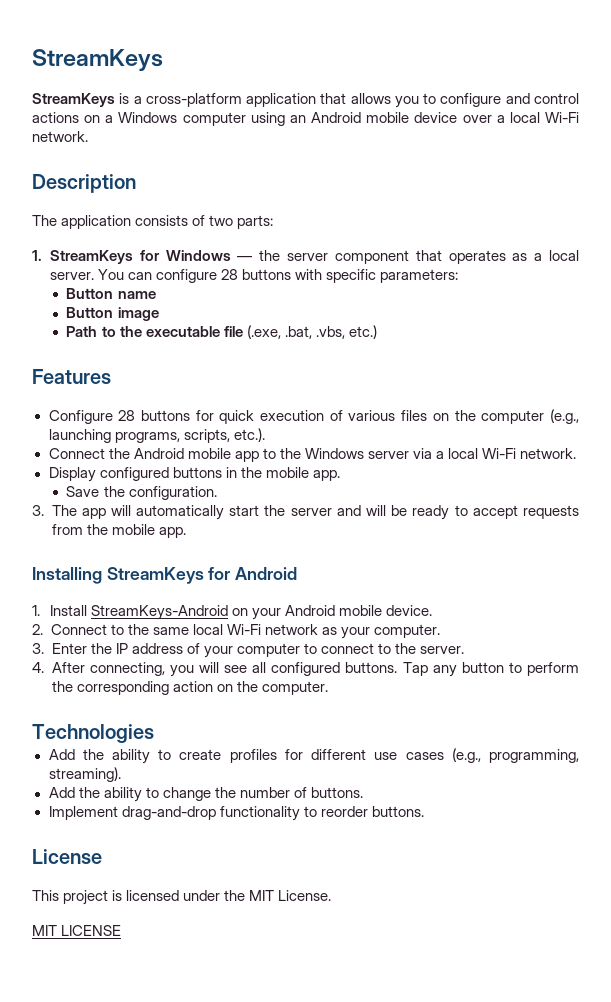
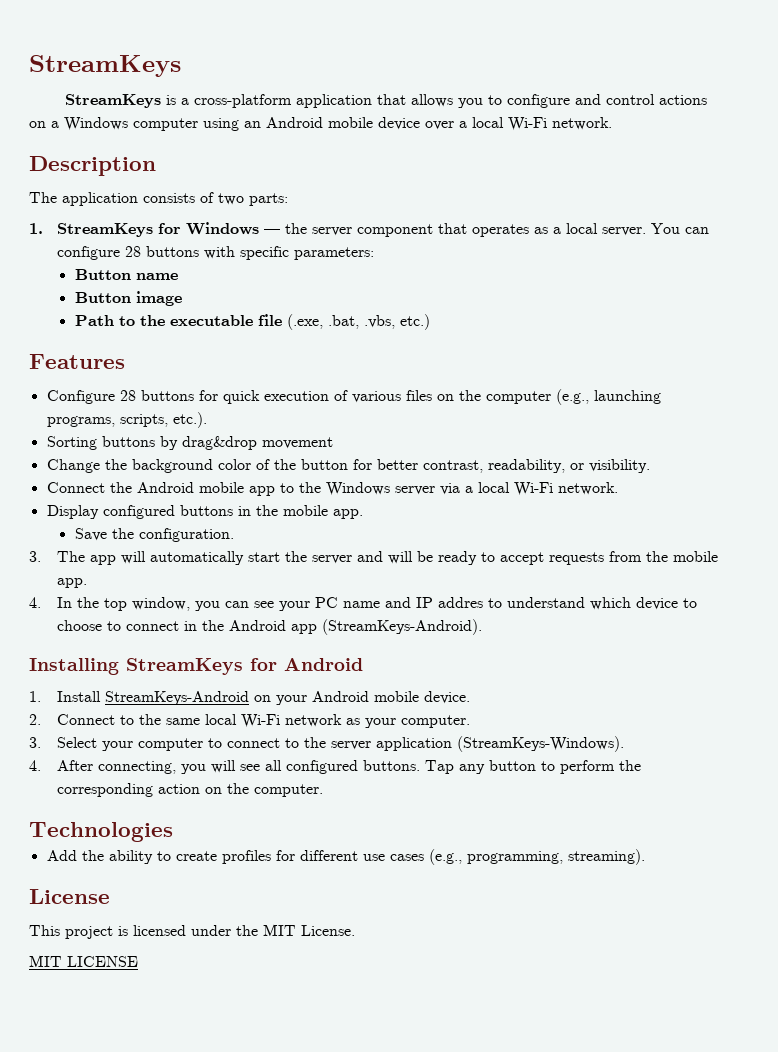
+ Sorting buttons by drag&drop movement
+ Change the background color of the button for better contrast, readability, or visibility.
+ 4. In the top window, you can see your PC name and IP addres to understand which device to choose to connect in the Android app (StreamKeys-Android).
- 3. Enter the IP address of your computer to connect to the server.
+ 3. Select your computer to connect to the server application (StreamKeys-Windows).
- Add the ability to change the number of buttons.
- Implement drag-and-drop functionality to reorder buttons.

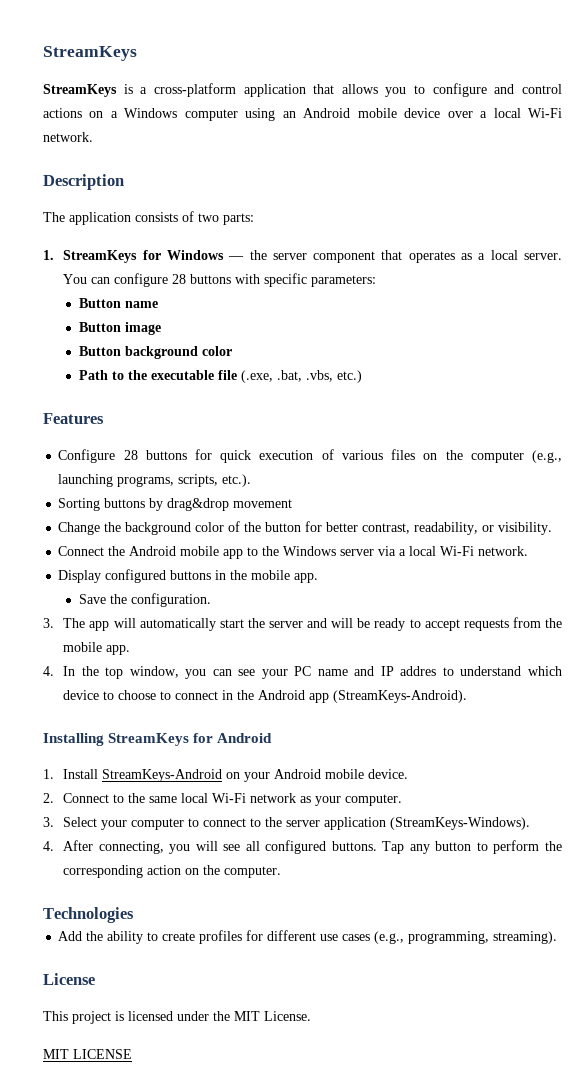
+ Button background color

